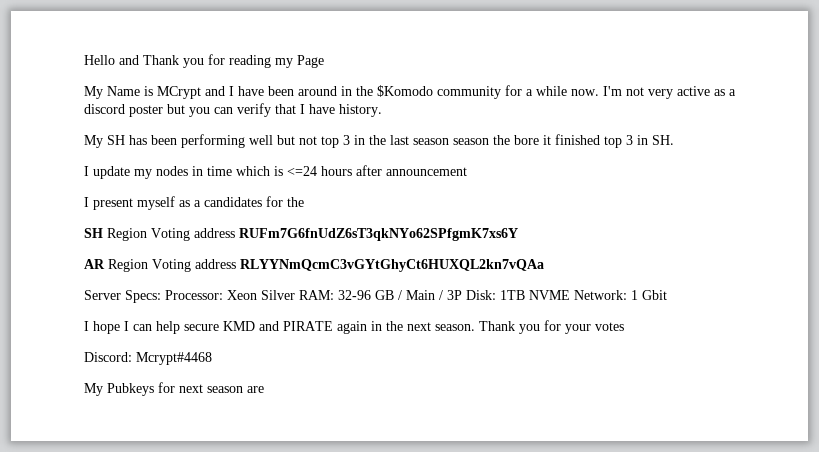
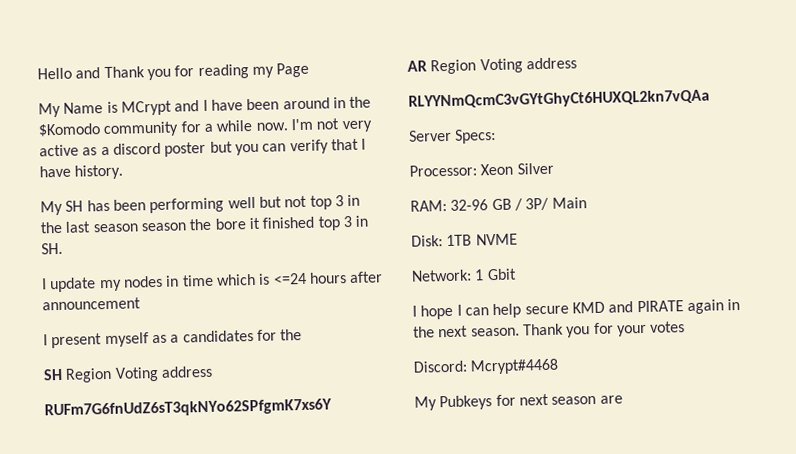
- SH Region Voting address RUFm7G6fnUdZ6sT3qkNYo62SPfgmK7xs6Y
+ SH Region Voting address
+ RUFm7G6fnUdZ6sT3qkNYo62SPfgmK7xs6Y
- AR Region Voting address RLYYNmQcmC3vGYtGhyCt6HUXQL2kn7vQAa
+ AR Region Voting address
+ RLYYNmQcmC3vGYtGhyCt6HUXQL2kn7vQAa
- Server Specs: Processor: Xeon Silver RAM: 32-96 GB / Main / 3P Disk: 1TB NVME Network: 1 Gbit
+ Server Specs:
+ Processor: Xeon Silver
+ RAM: 32-96 GB / 3P/ Main
+ Disk: 1TB NVME
+ Network: 1 Gbit

